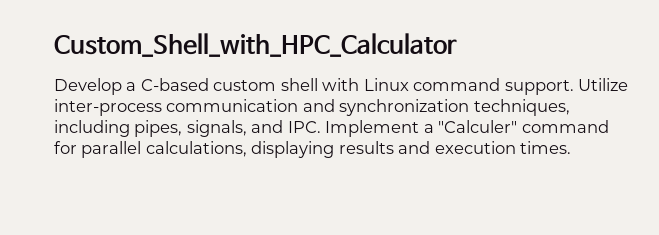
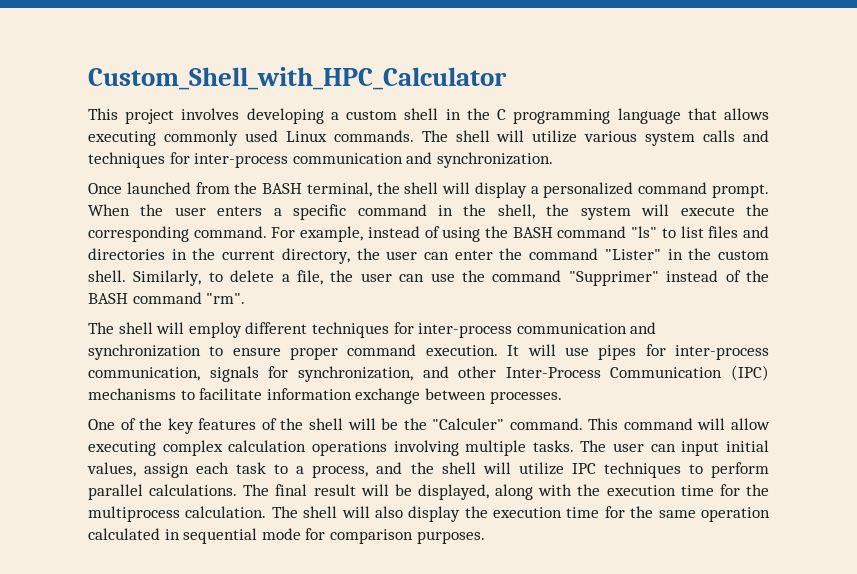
- Develop a C-based custom shell with Linux command support. Utilize inter-process communication and synchronization techniques, including pipes, signals, and IPC. Implement a "Calculer" command for parallel calculations, displaying results and execution times.
+ This project involves developing a custom shell in the C programming language that allows executing commonly used Linux commands. The shell will utilize various system calls and techniques for inter-process communication and synchronization.
+ Once launched from the BASH terminal, the shell will display a personalized command prompt. When the user enters a specific command in the shell, the system will execute the corresponding command. For example, instead of using the BASH command "ls" to list files and directories in the current directory, the user can enter the command "Lister" in the custom shell. Similarly, to delete a file, the user can use the command "Supprimer" instead of the BASH command "rm".
+ The shell will employ different techniques for inter-process communication and synchronization to ensure proper command execution. It will use pipes for inter-process communication, signals for synchronization, and other Inter-Process Communication (IPC) mechanisms to facilitate information exchange between processes.
+ One of the key features of the shell will be the "Calculer" command. This command will allow executing complex calculation operations involving multiple tasks. The user can input initial values, assign each task to a process, and the shell will utilize IPC techniques to perform parallel calculations. The final result will be displayed, along with the execution time for the multiprocess calculation. The shell will also display the execution time for the same operation calculated in sequential mode for comparison purposes.

